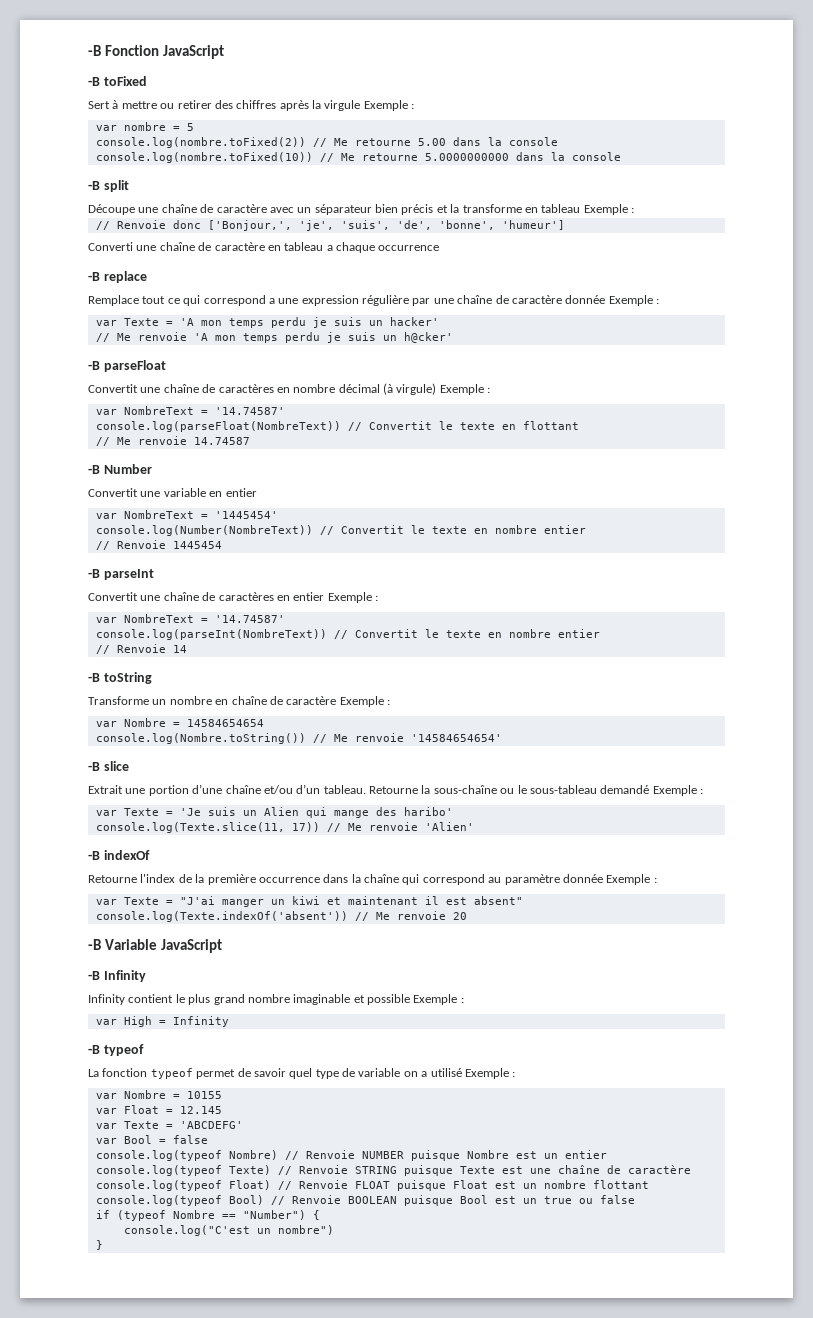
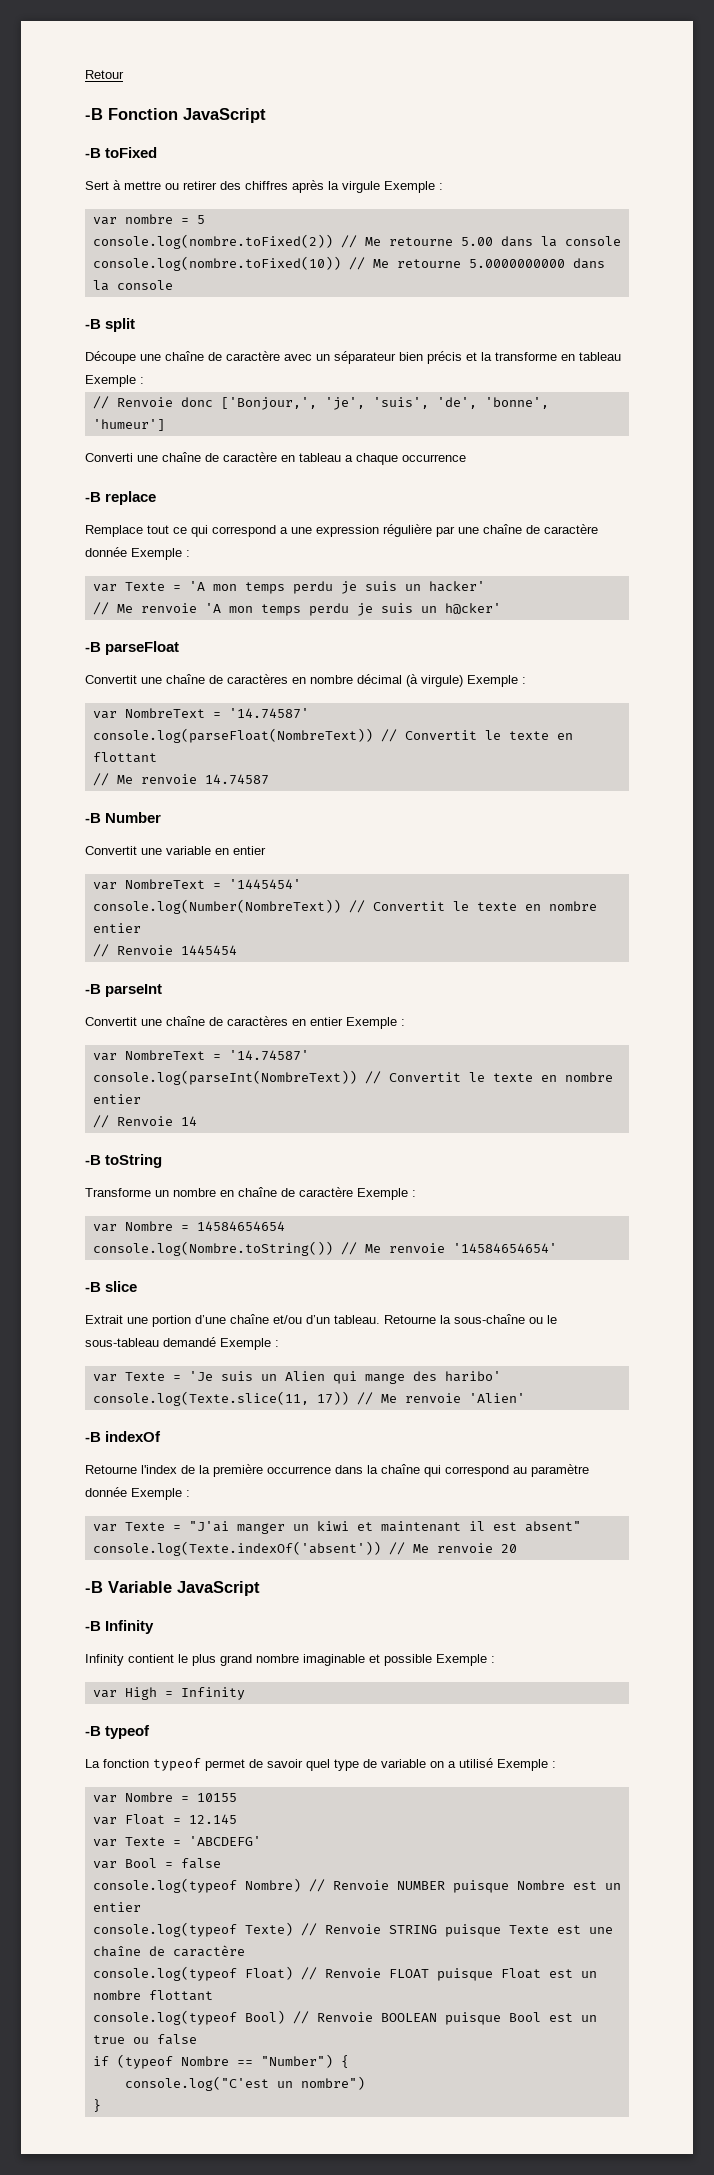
+ Retour

